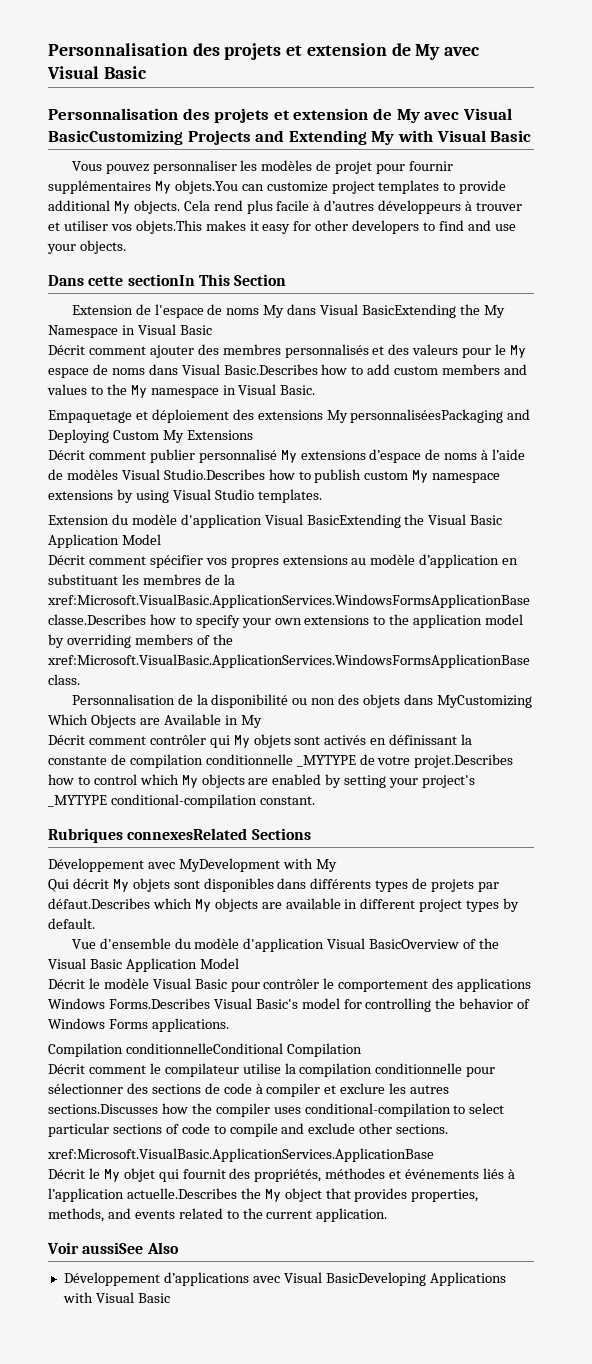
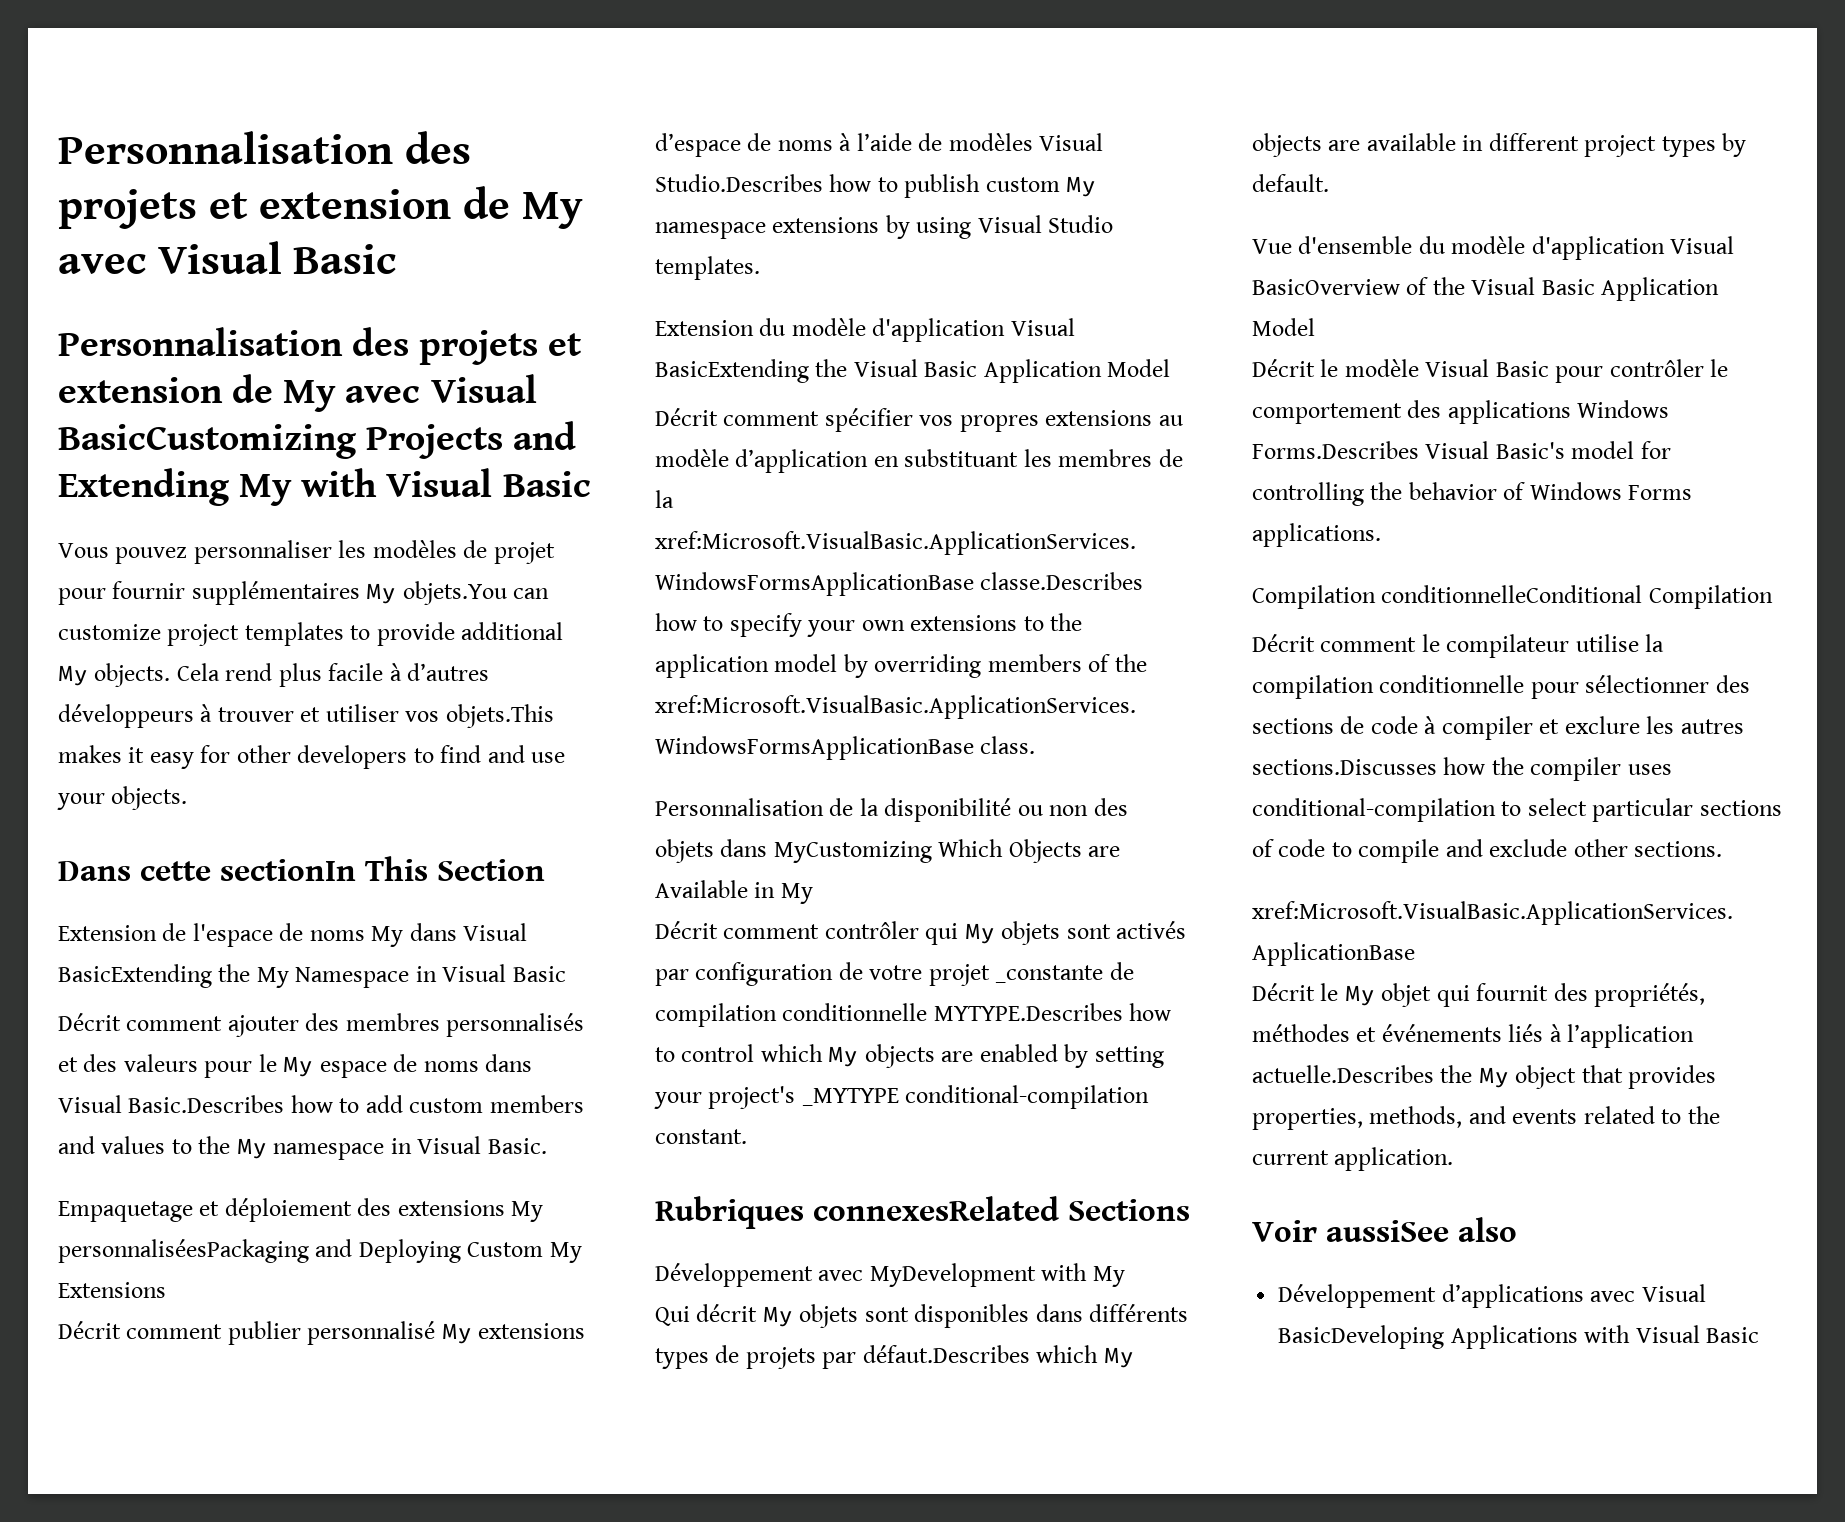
- Décrit comment contrôler qui My objets sont activés en définissant la constante de compilation conditionnelle _MYTYPE de votre projet.Describes how to control which My objects are enabled by setting your project's _MYTYPE conditional-compilation constant.
+ Décrit comment contrôler qui My objets sont activés par configuration de votre projet _constante de compilation conditionnelle MYTYPE.Describes how to control which My objects are enabled by setting your project's _MYTYPE conditional-compilation constant.
- Voir aussiSee Also
+ Voir aussiSee also

